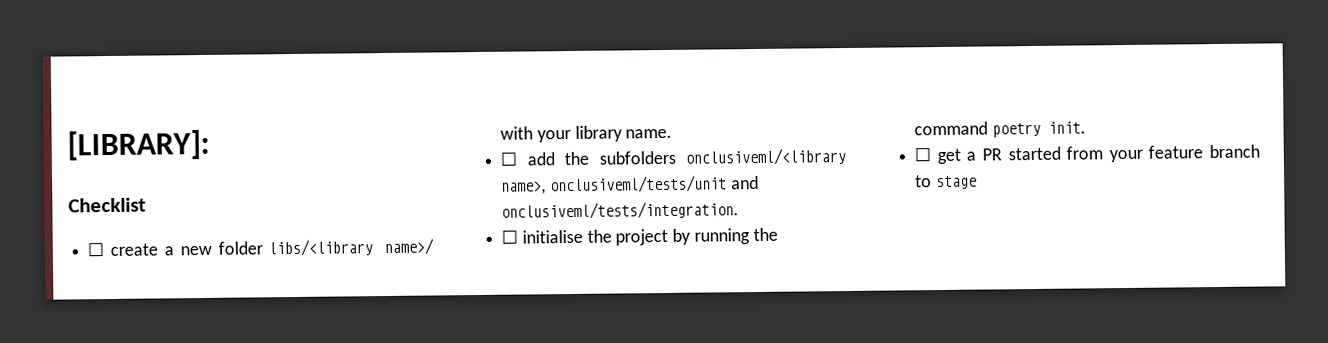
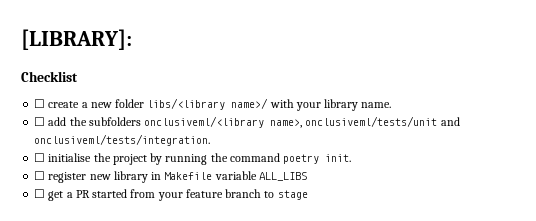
+ ☐ register new library in Makefile variable ALL_LIBS

